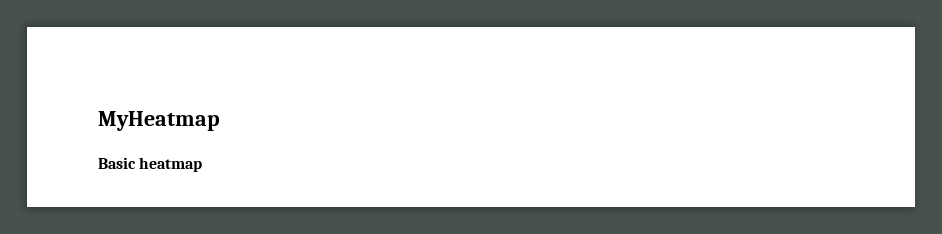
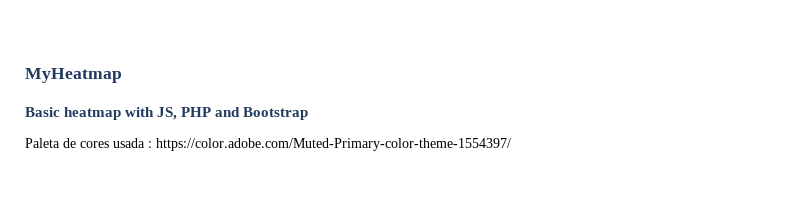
- Basic heatmap
+ Basic heatmap with JS, PHP and Bootstrap
+ Paleta de cores usada : https://color.adobe.com/Muted-Primary-color-theme-1554397/

